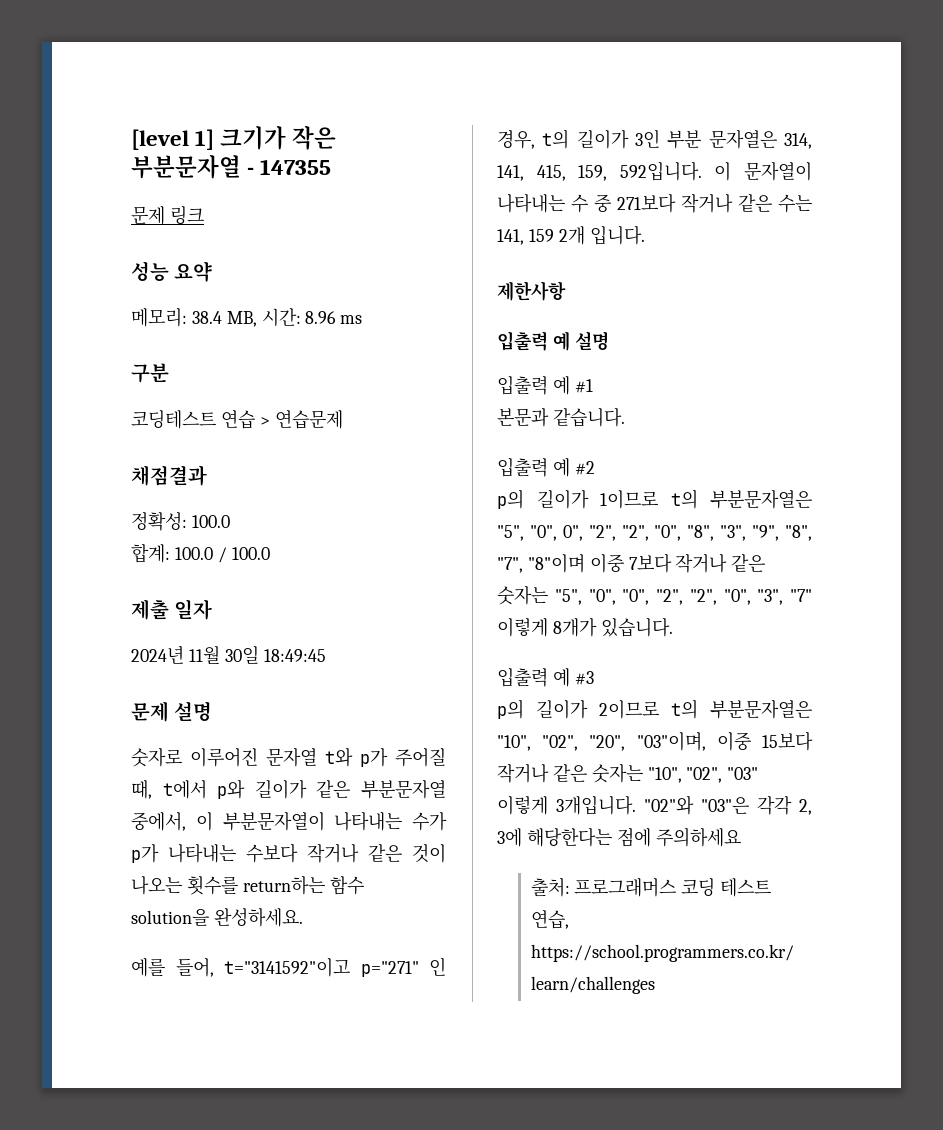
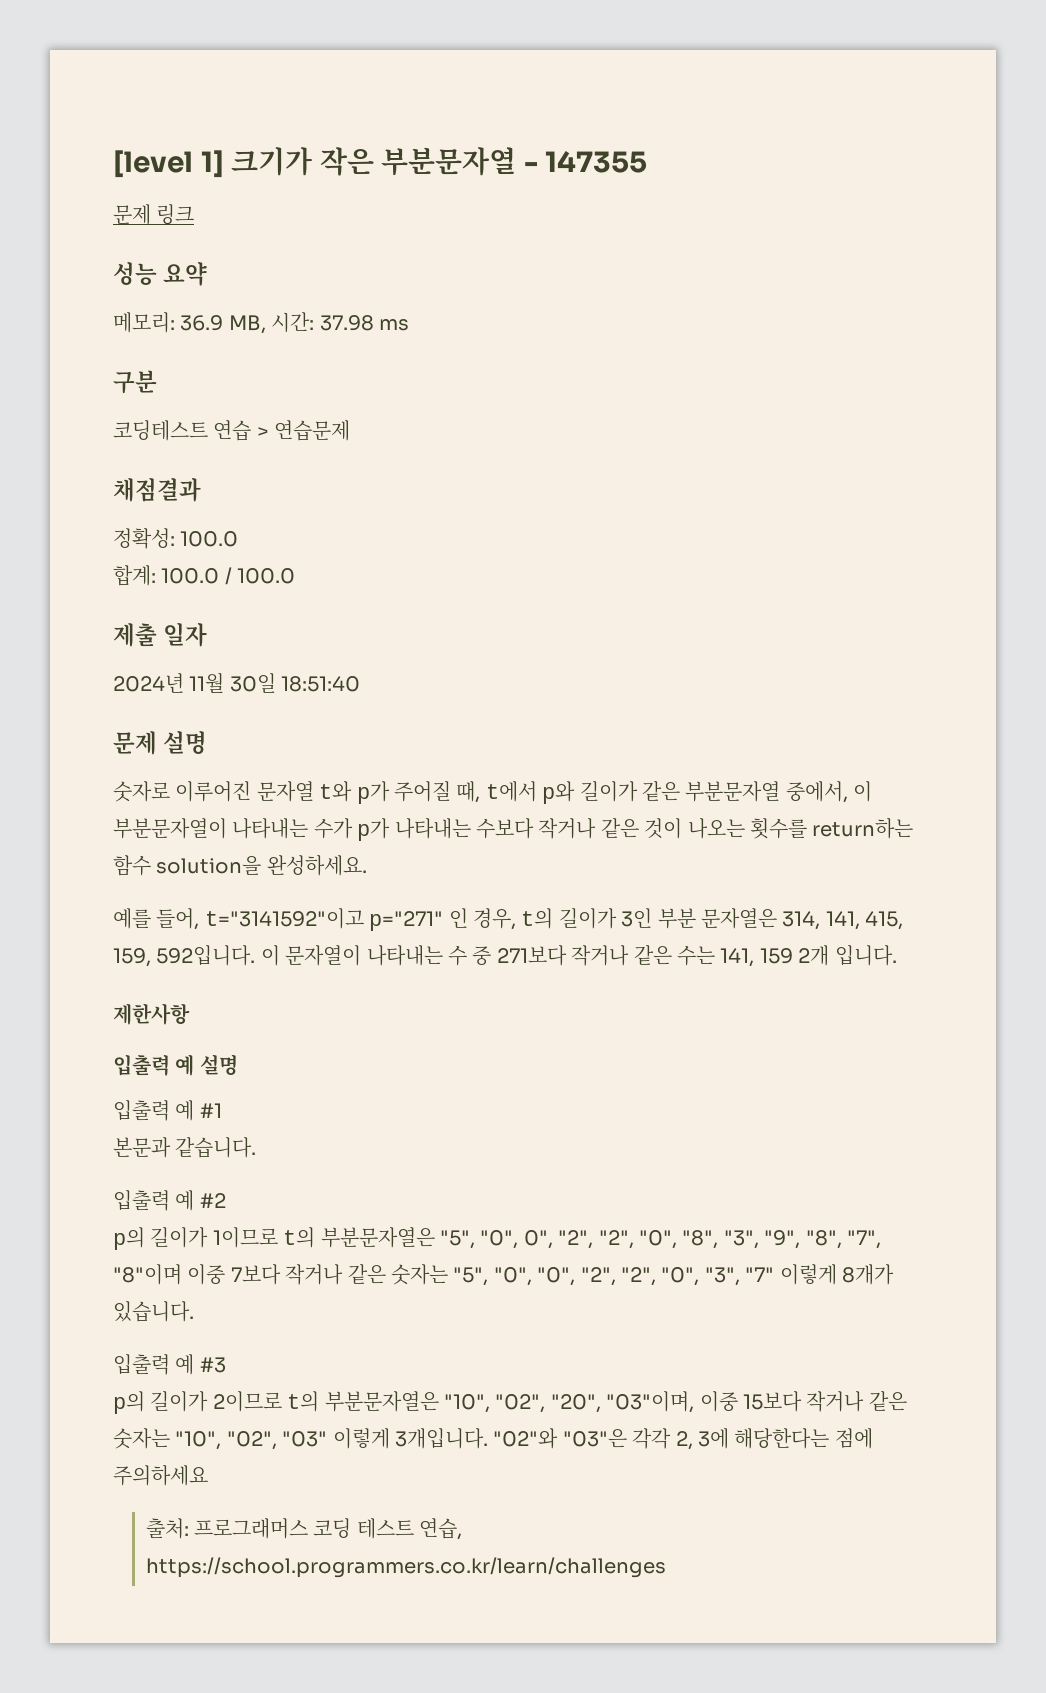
- 메모리: 38.4 MB, 시간: 8.96 ms
+ 메모리: 36.9 MB, 시간: 37.98 ms
- 2024년 11월 30일 18:49:45
+ 2024년 11월 30일 18:51:40

